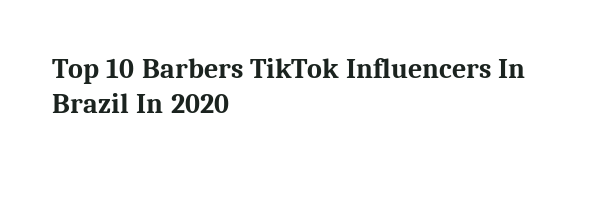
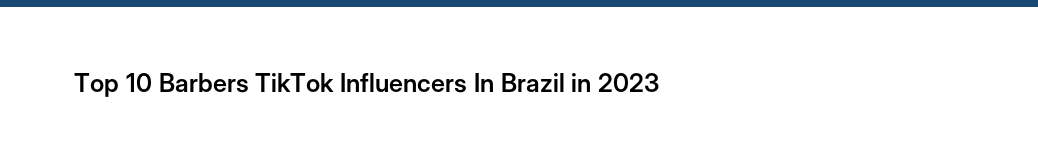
- Top 10 Barbers TikTok Influencers In Brazil In 2020
+ Top 10 Barbers TikTok Influencers In Brazil in 2023

